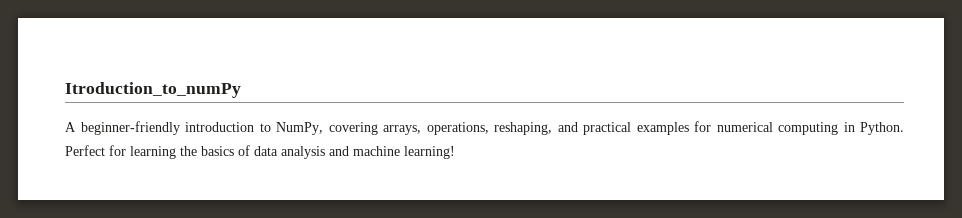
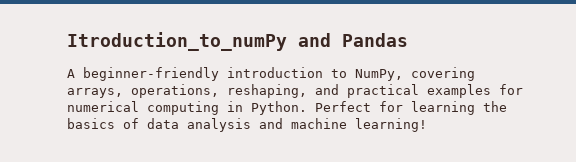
- Itroduction_to_numPy
+ Itroduction_to_numPy and Pandas

